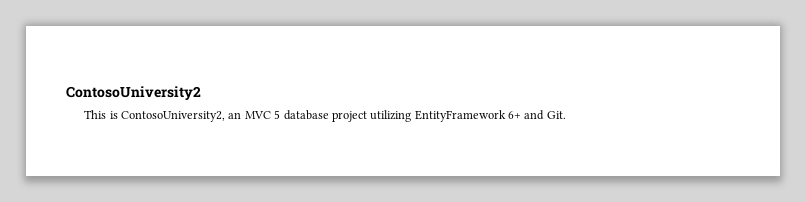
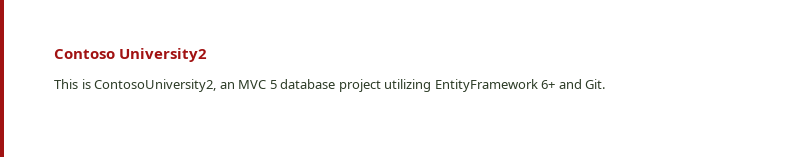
- ContosoUniversity2
+ Contoso University2

